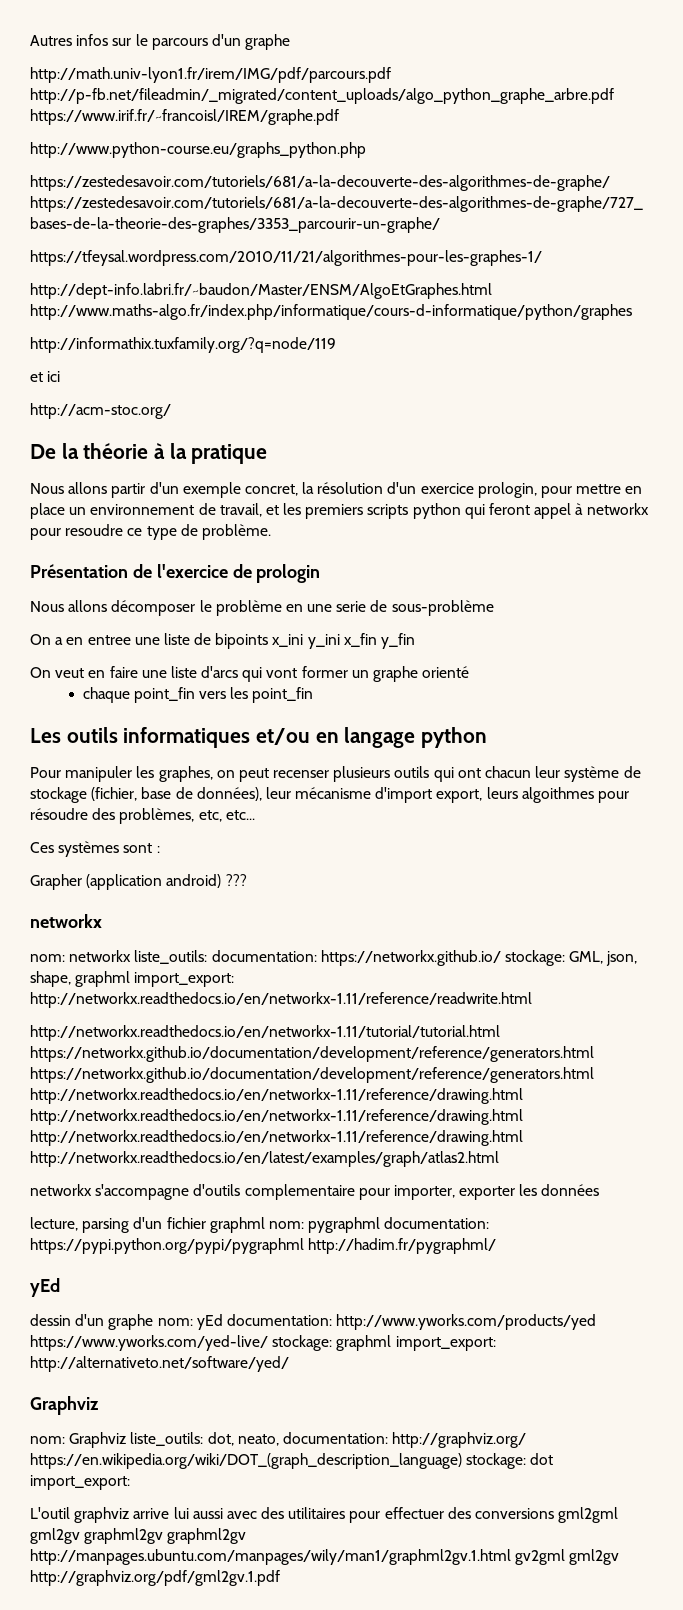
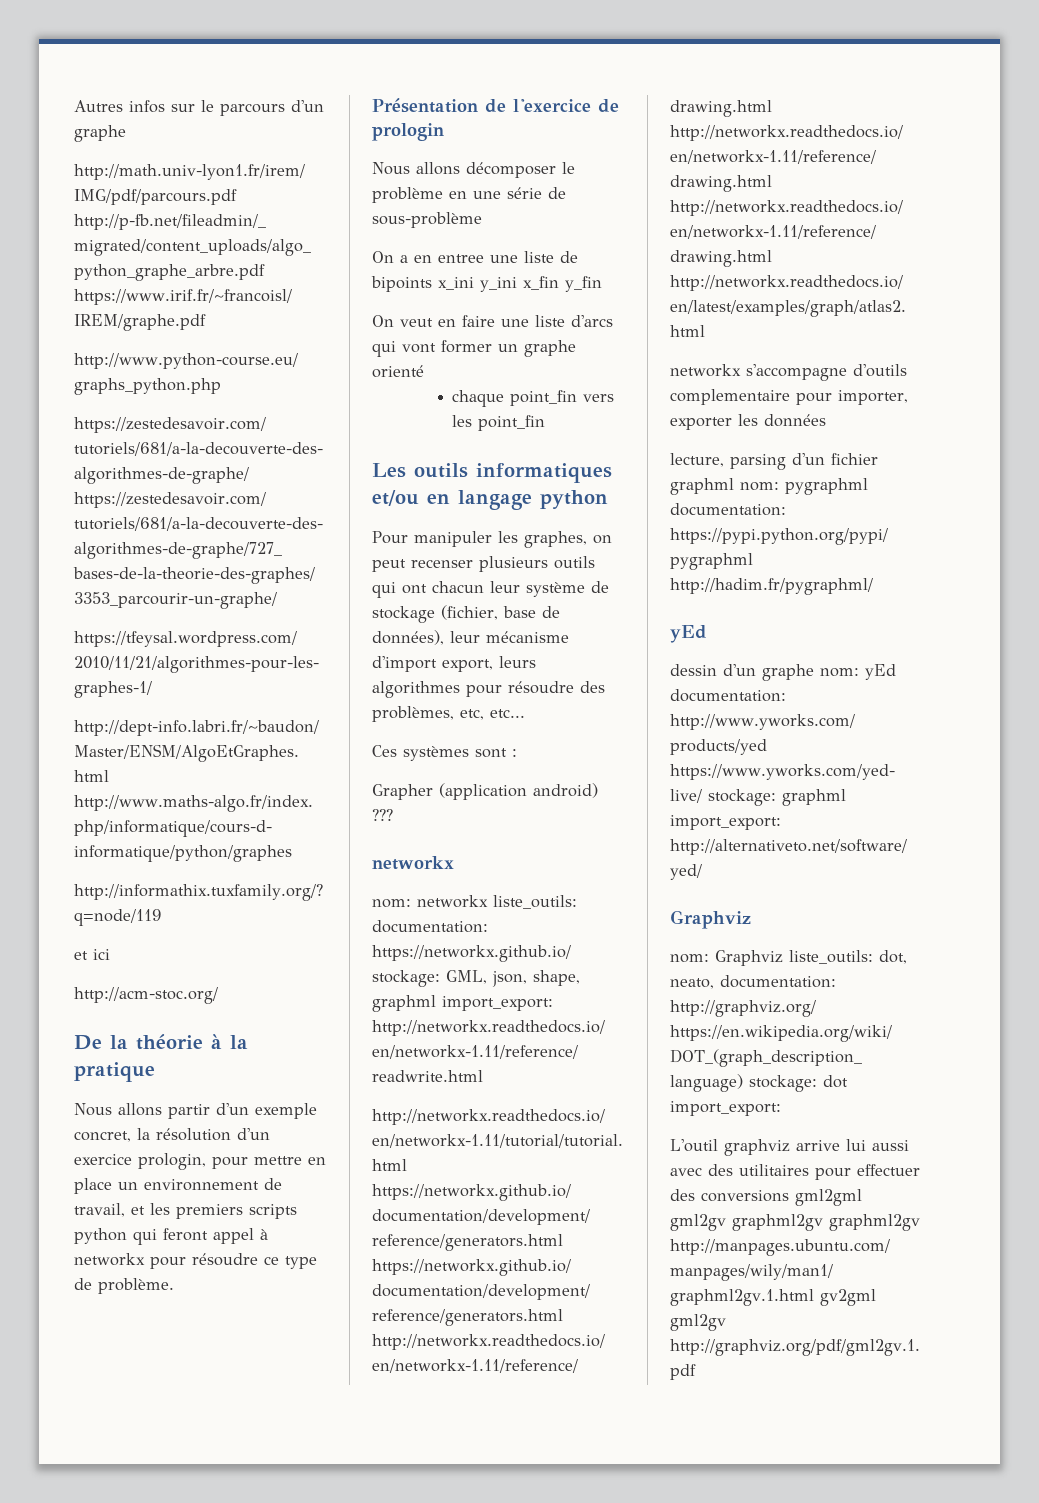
- Nous allons partir d'un exemple concret, la résolution d'un exercice prologin, pour mettre en place un environnement de travail, et les premiers scripts python qui feront appel à networkx pour resoudre ce type de problème.
+ Nous allons partir d'un exemple concret, la résolution d'un exercice prologin, pour mettre en place un environnement de travail, et les premiers scripts python qui feront appel à networkx pour résoudre ce type de problème.
- Nous allons décomposer le problème en une serie de sous-problème
+ Nous allons décomposer le problème en une série de sous-problème
- Pour manipuler les graphes, on peut recenser plusieurs outils qui ont chacun leur système de stockage (fichier, base de données), leur mécanisme d'import export, leurs algoithmes pour résoudre des problèmes, etc, etc...
+ Pour manipuler les graphes, on peut recenser plusieurs outils qui ont chacun leur système de stockage (fichier, base de données), leur mécanisme d'import export, leurs algorithmes pour résoudre des problèmes, etc, etc...

